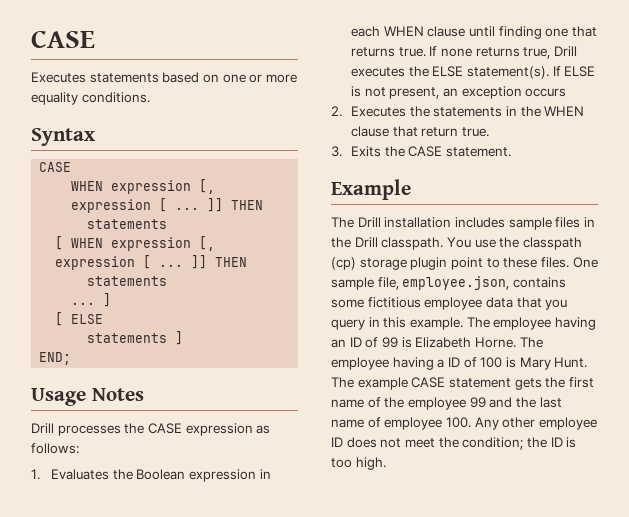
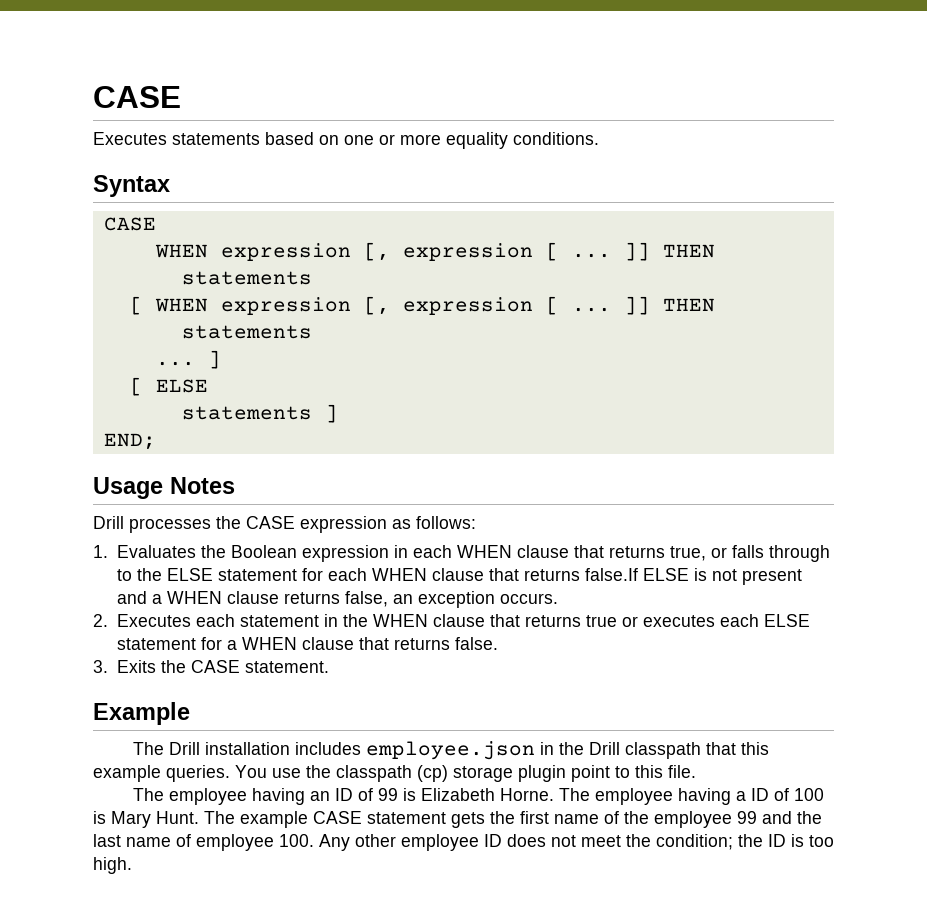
- 1. Evaluates the Boolean expression in each WHEN clause until finding one that returns true. If none returns true, Drill executes the ELSE statement(s). If ELSE is not present, an exception occurs
+ 1. Evaluates the Boolean expression in each WHEN clause that returns true, or falls through to the ELSE statement for each WHEN clause that returns false.If ELSE is not present and a WHEN clause returns false, an exception occurs.
- 2. Executes the statements in the WHEN clause that return true.
+ 2. Executes each statement in the WHEN clause that returns true or executes each ELSE statement for a WHEN clause that returns false.
- The Drill installation includes sample files in the Drill classpath.
+ The Drill installation includes employee.json in the Drill classpath that this example queries.
- You use the classpath (cp) storage plugin point to these files. One sample file, employee.json, contains some fictitious employee data that you query in this example. The employee having an ID of 99 is Elizabeth Horne.
+ You use the classpath (cp) storage plugin point to this file.
+ The employee having an ID of 99 is Elizabeth Horne.

